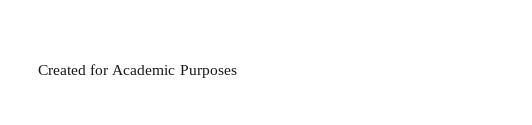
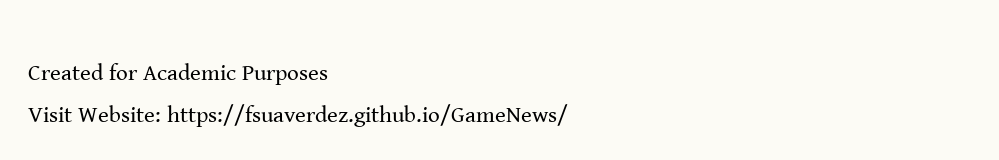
+ Visit Website: https://fsuaverdez.github.io/GameNews/

